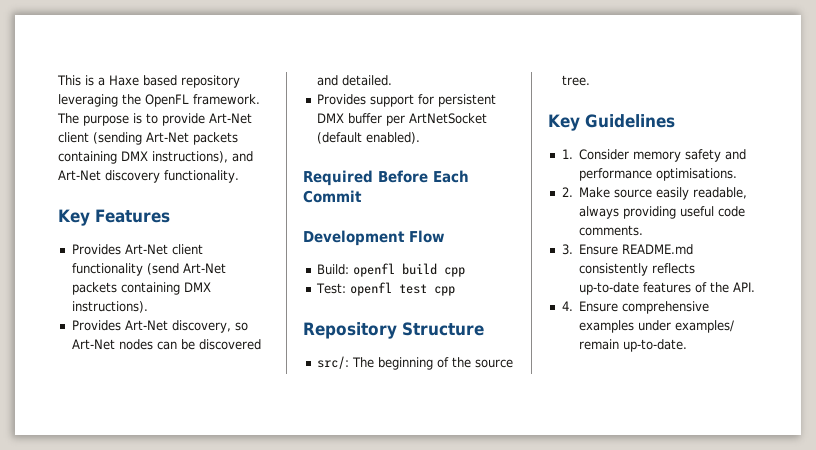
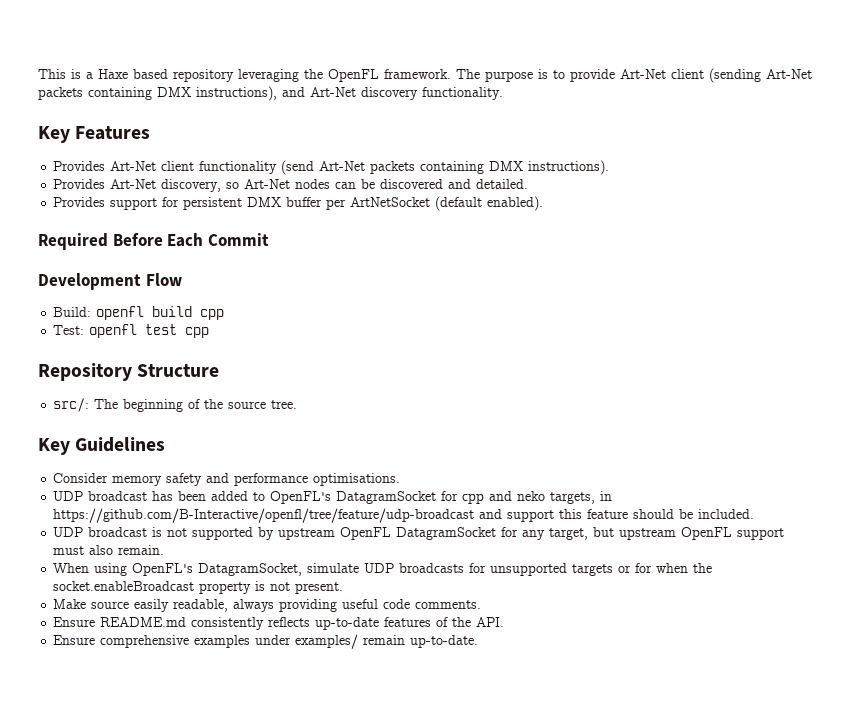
- 1. Consider memory safety and performance optimisations.
+ Consider memory safety and performance optimisations.
- 2. Make source easily readable, always providing useful code comments.
+ UDP broadcast has been added to OpenFL's DatagramSocket for cpp and neko targets, in https://github.com/B-Interactive/openfl/tree/feature/udp-broadcast and support this feature should be included.
+ UDP broadcast is not supported by upstream OpenFL DatagramSocket for any target, but upstream OpenFL support must also remain.
+ When using OpenFL's DatagramSocket, simulate UDP broadcasts for unsupported targets or for when the socket.enableBroadcast property is not present.
+ Make source easily readable, always providing useful code comments.
- 3. Ensure README.md consistently reflects up-to-date features of the API.
+ Ensure README.md consistently reflects up-to-date features of the API.
- 4. Ensure comprehensive examples under examples/ remain up-to-date.
+ Ensure comprehensive examples under examples/ remain up-to-date.

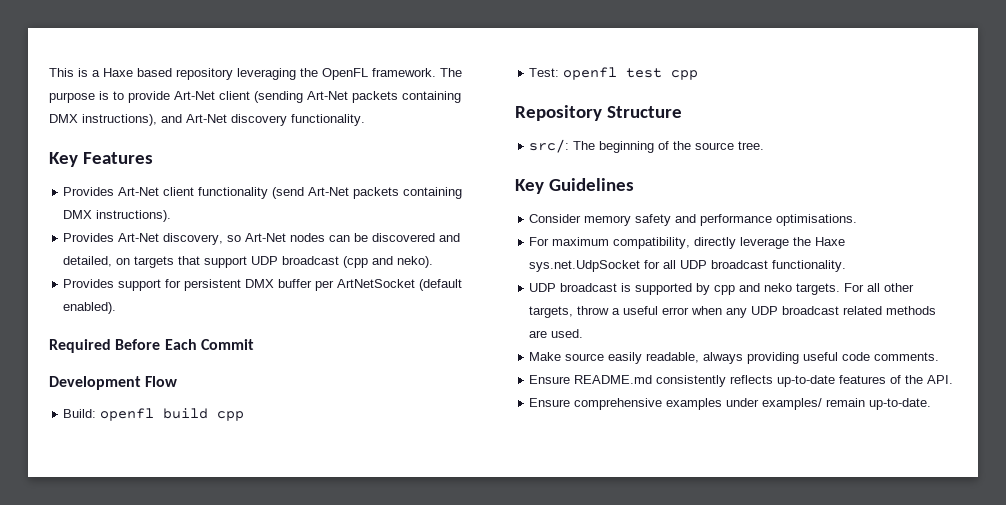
- Provides Art-Net discovery, so Art-Net nodes can be discovered and detailed.
+ Provides Art-Net discovery, so Art-Net nodes can be discovered and detailed, on targets that support UDP broadcast (cpp and neko).
- UDP broadcast has been added to OpenFL's DatagramSocket for cpp and neko targets, in https://github.com/B-Interactive/openfl/tree/feature/udp-broadcast and support this feature should be included.
+ For maximum compatibility, directly leverage the Haxe sys.net.UdpSocket for all UDP broadcast functionality.
- UDP broadcast is not supported by upstream OpenFL DatagramSocket for any target, but upstream OpenFL support must also remain.
- When using OpenFL's DatagramSocket, simulate UDP broadcasts for unsupported targets or for when the socket.enableBroadcast property is not present.
+ UDP broadcast is supported by cpp and neko targets. For all other targets, throw a useful error when any UDP broadcast related methods are used.

